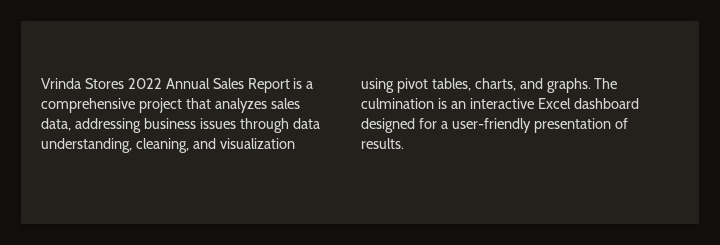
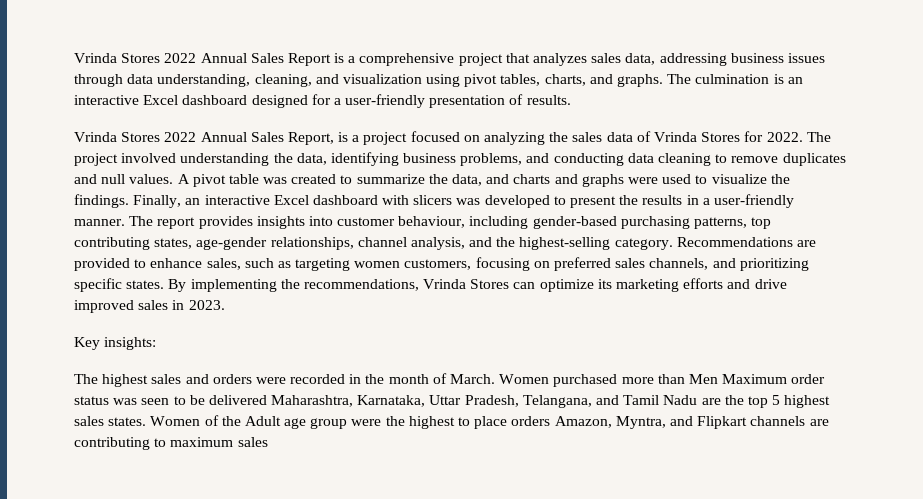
+ Vrinda Stores 2022 Annual Sales Report, is a project focused on analyzing the sales data of Vrinda Stores for 2022. The project involved understanding the data, identifying business problems, and conducting data cleaning to remove duplicates and null values. A pivot table was created to summarize the data, and charts and graphs were used to visualize the findings. Finally, an interactive Excel dashboard with slicers was developed to present the results in a user-friendly manner. The report provides insights into customer behaviour, including gender-based purchasing patterns, top contributing states, age-gender relationships, channel analysis, and the highest-selling category. Recommendations are provided to enhance sales, such as targeting women customers, focusing on preferred sales channels, and prioritizing specific states. By implementing the recommendations, Vrinda Stores can optimize its marketing efforts and drive improved sales in 2023.
+ Key insights:
+ The highest sales and orders were recorded in the month of March. Women purchased more than Men Maximum order status was seen to be delivered Maharashtra, Karnataka, Uttar Pradesh, Telangana, and Tamil Nadu are the top 5 highest sales states. Women of the Adult age group were the highest to place orders Amazon, Myntra, and Flipkart channels are contributing to maximum sales

